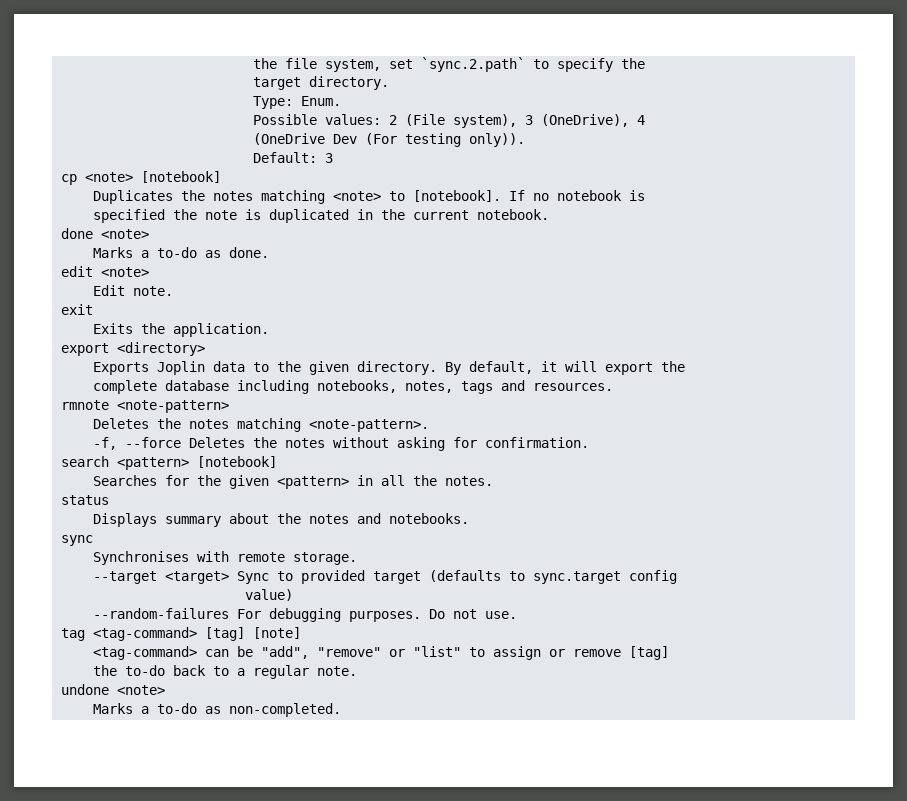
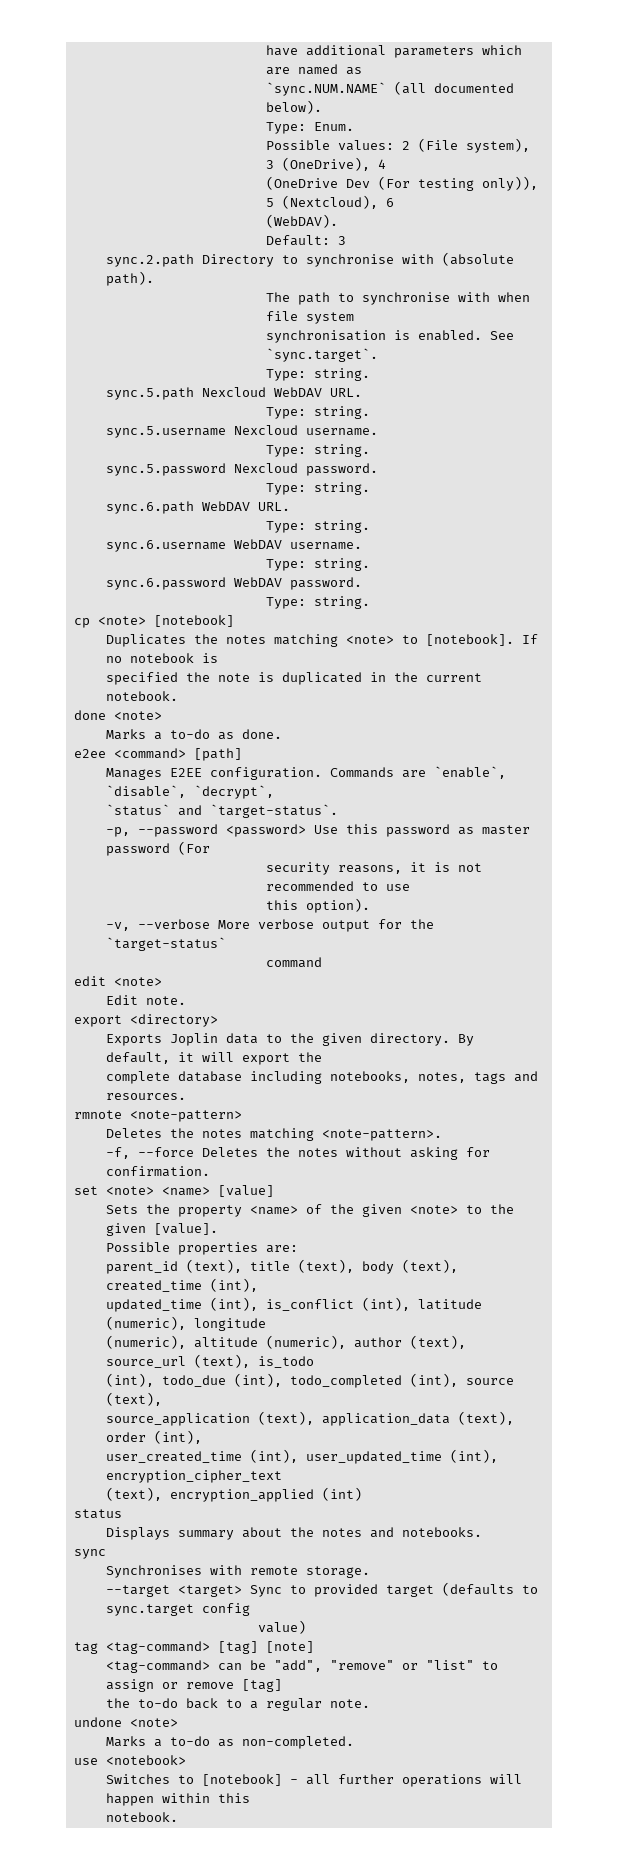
- the file system, set `sync.2.path` to specify the
- target directory.
+ have additional parameters which are named as
+ `sync.NUM.NAME` (all documented below).
- (OneDrive Dev (For testing only)).
+ (OneDrive Dev (For testing only)), 5 (Nextcloud), 6
+ (WebDAV).
  Default: 3
+ sync.2.path Directory to synchronise with (absolute path).
+ The path to synchronise with when file system
+ synchronisation is enabled. See `sync.target`.
+ Type: string.
+ sync.5.path Nexcloud WebDAV URL.
+ Type: string.
+ sync.5.username Nexcloud username.
+ Type: string.
+ sync.5.password Nexcloud password.
+ Type: string.
+ sync.6.path WebDAV URL.
+ Type: string.
+ sync.6.username WebDAV username.
+ Type: string.
+ sync.6.password WebDAV password.
+ Type: string.
+ e2ee <command> [path]
+ Manages E2EE configuration. Commands are `enable`, `disable`, `decrypt`,
+ `status` and `target-status`.
+ -p, --password <password> Use this password as master password (For
+ security reasons, it is not recommended to use
+ this option).
+ -v, --verbose More verbose output for the `target-status`
+ command
- exit
- Exits the application.
- search <pattern> [notebook]
- Searches for the given <pattern> in all the notes.
+ set <note> <name> [value]
+ Sets the property <name> of the given <note> to the given [value].
+ Possible properties are:
+ parent_id (text), title (text), body (text), created_time (int),
+ updated_time (int), is_conflict (int), latitude (numeric), longitude
+ (numeric), altitude (numeric), author (text), source_url (text), is_todo
+ (int), todo_due (int), todo_completed (int), source (text),
+ source_application (text), application_data (text), order (int),
+ user_created_time (int), user_updated_time (int), encryption_cipher_text
+ (text), encryption_applied (int)
- --random-failures For debugging purposes. Do not use.
+ use <notebook>
+ Switches to [notebook] - all further operations will happen within this
+ notebook.

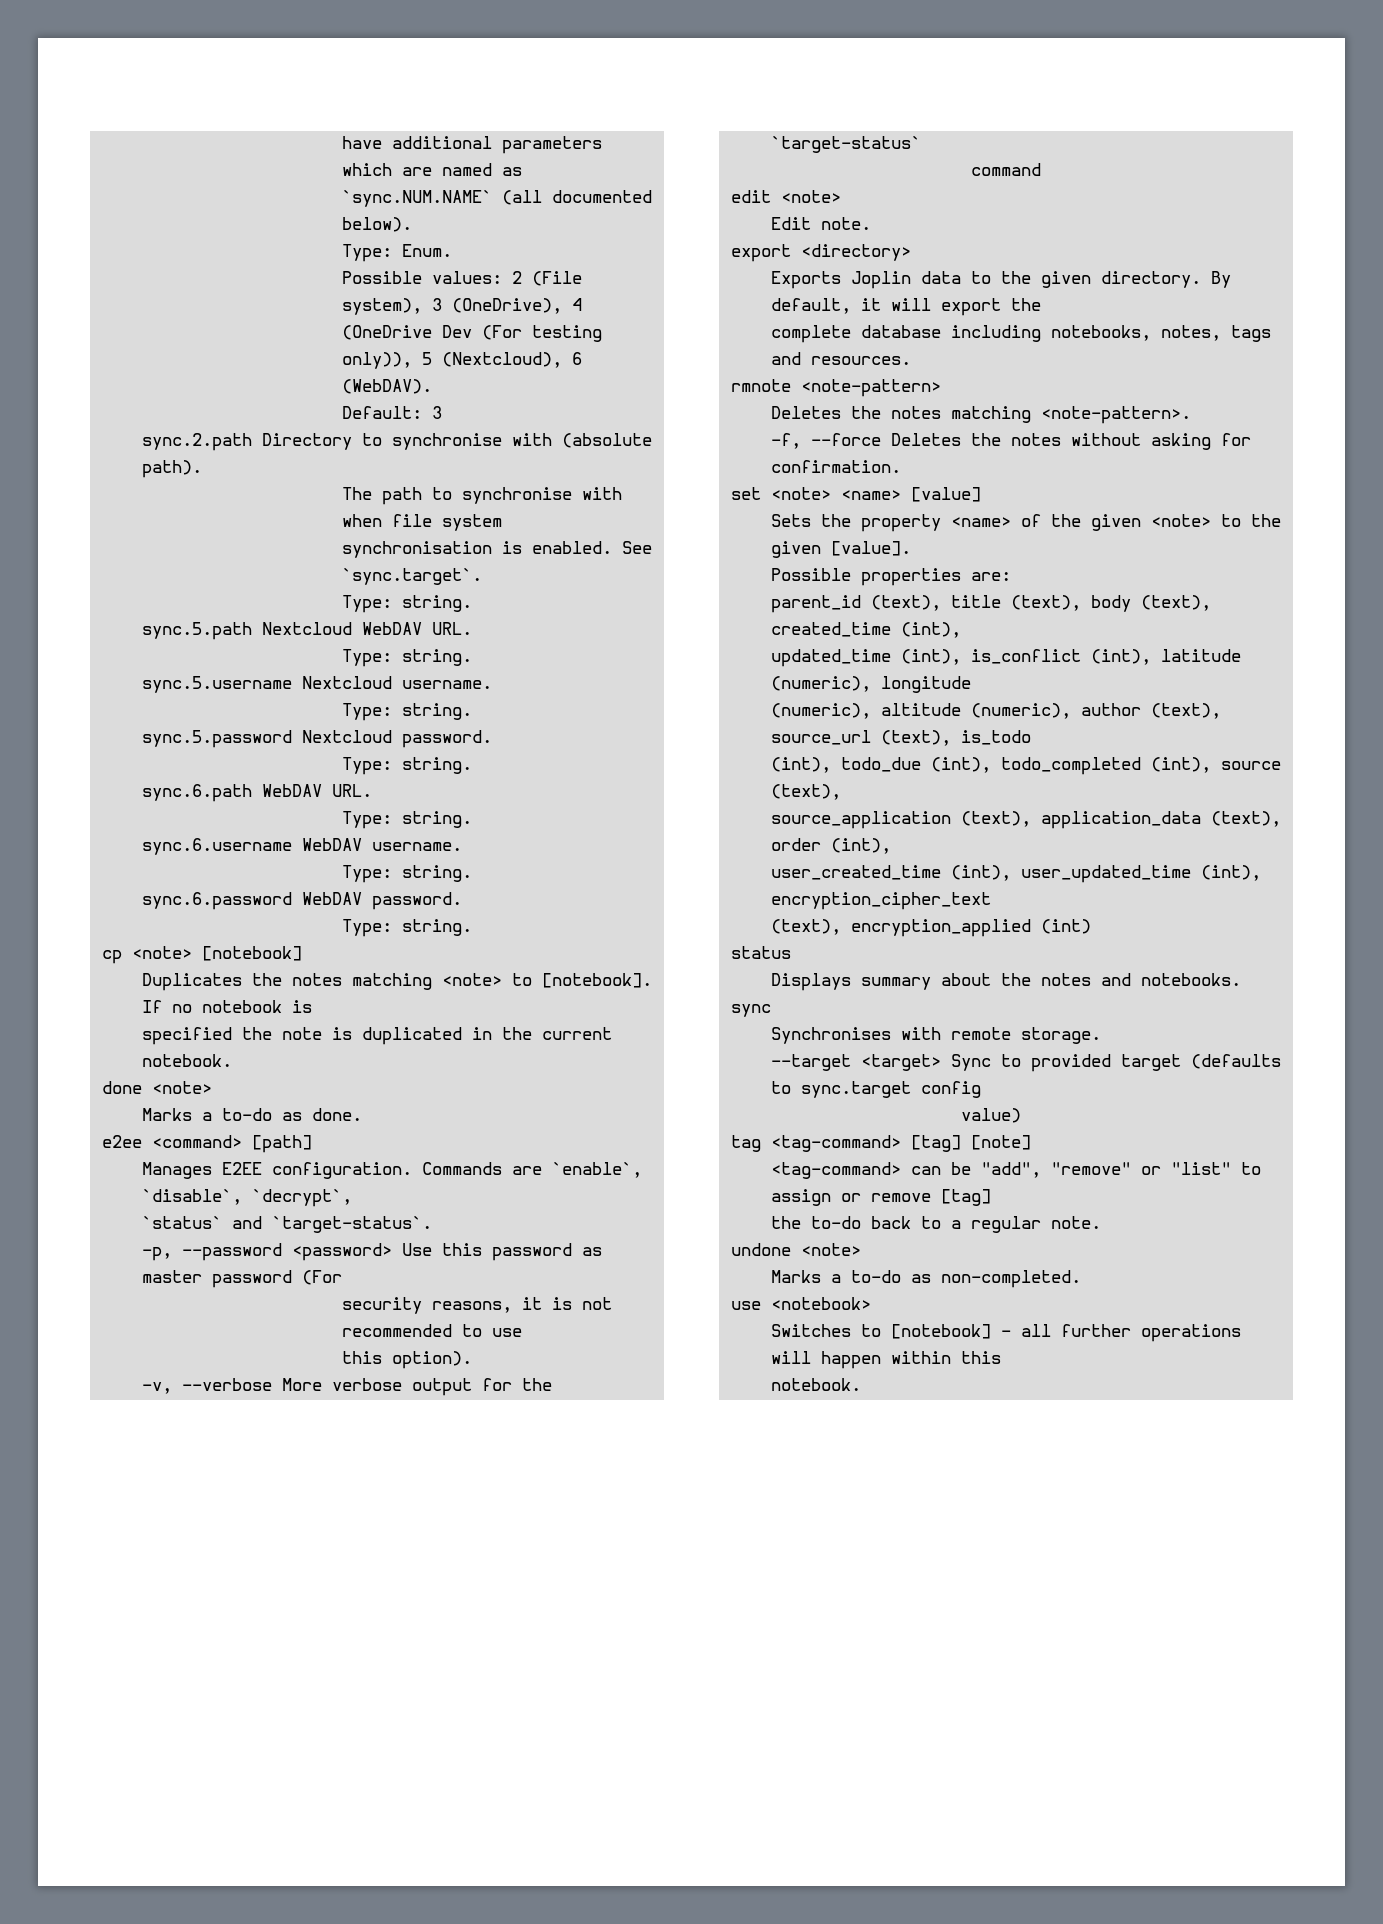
- sync.5.path Nexcloud WebDAV URL.
+ sync.5.path Nextcloud WebDAV URL.
- sync.5.username Nexcloud username.
+ sync.5.username Nextcloud username.
- sync.5.password Nexcloud password.
+ sync.5.password Nextcloud password.

